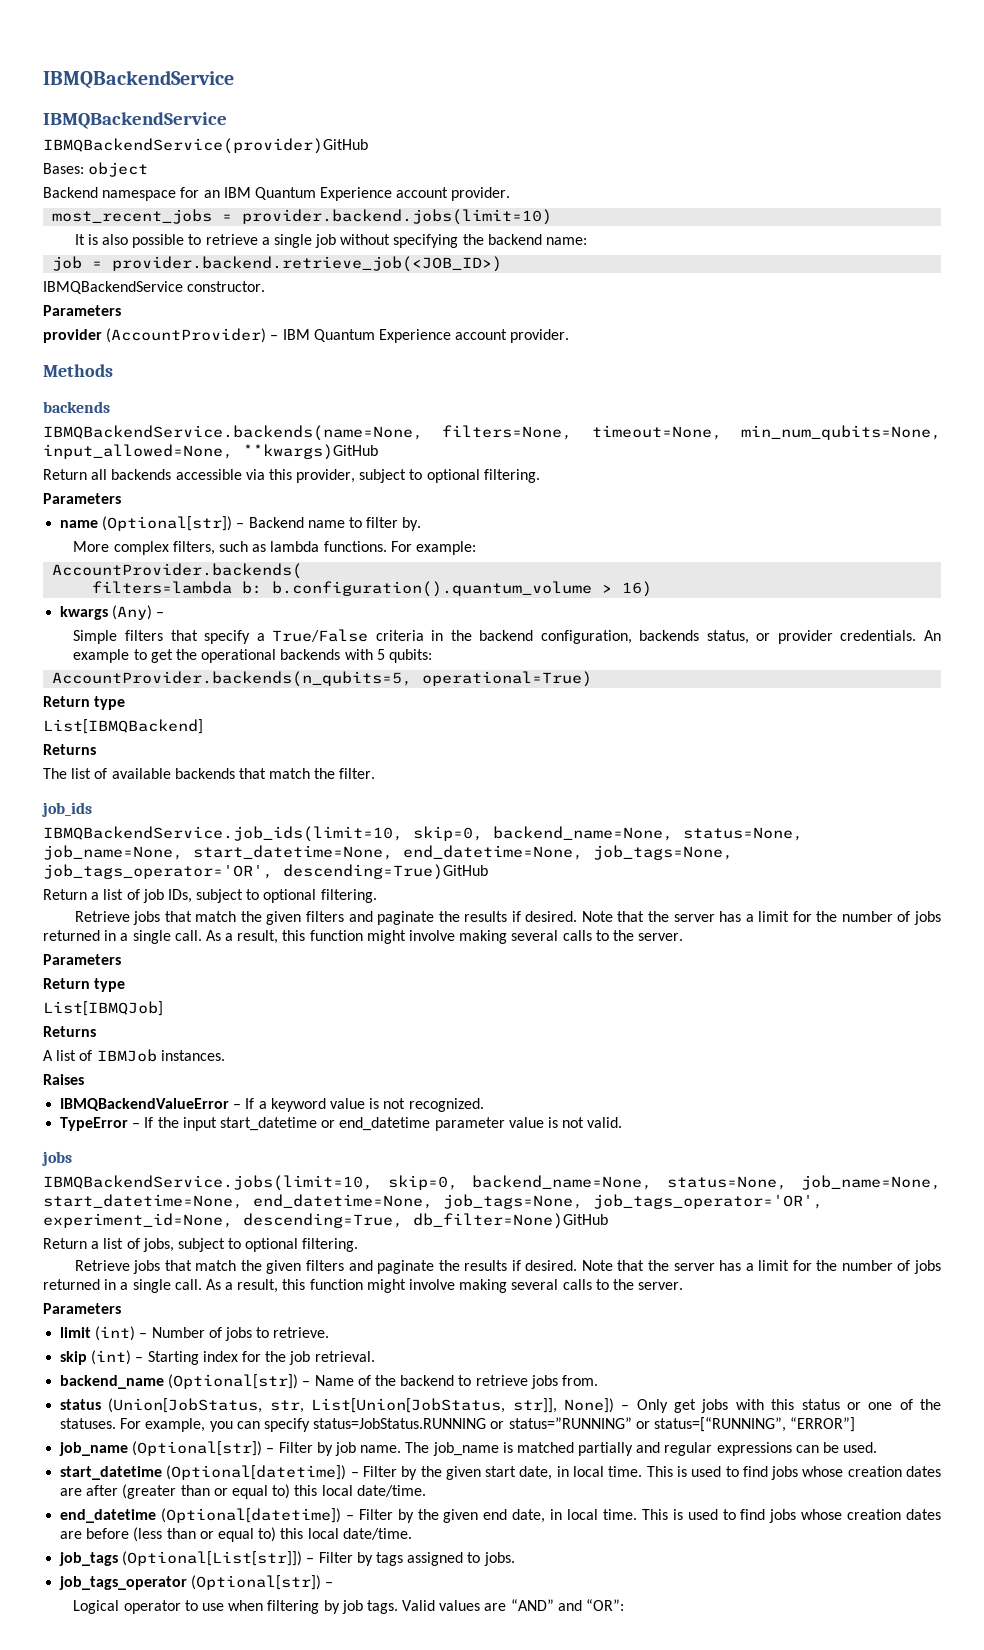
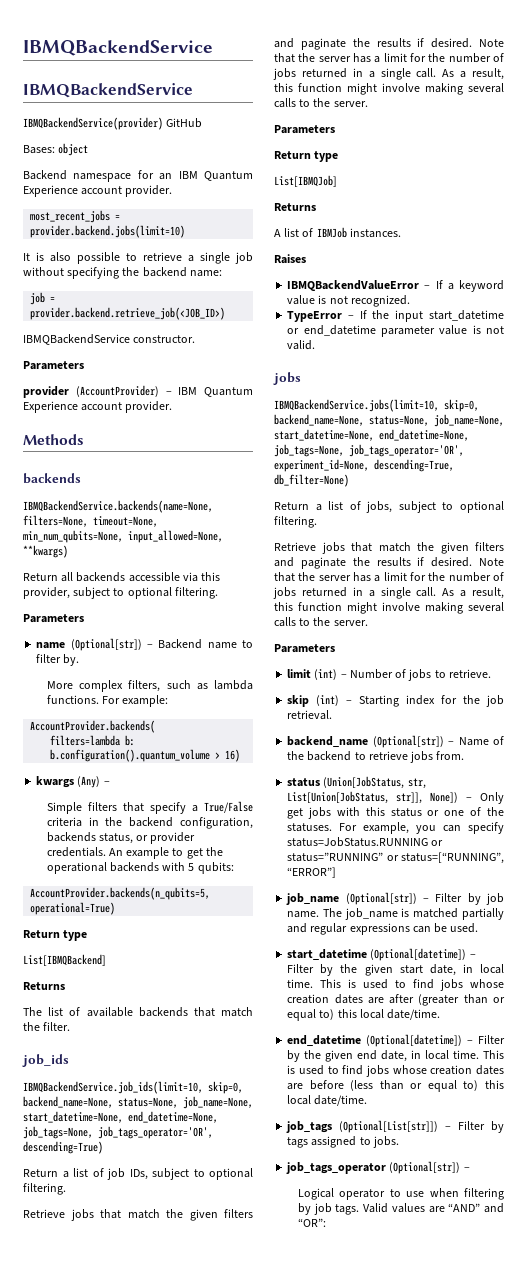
- IBMQBackendService(provider)GitHub
+ IBMQBackendService(provider) GitHub
- IBMQBackendService.backends(name=None, filters=None, timeout=None, min_num_qubits=None, input_allowed=None, **kwargs)GitHub
+ IBMQBackendService.backends(name=None, filters=None, timeout=None, min_num_qubits=None, input_allowed=None, **kwargs)
- IBMQBackendService.job_ids(limit=10, skip=0, backend_name=None, status=None, job_name=None, start_datetime=None, end_datetime=None, job_tags=None, job_tags_operator='OR', descending=True)GitHub
+ IBMQBackendService.job_ids(limit=10, skip=0, backend_name=None, status=None, job_name=None, start_datetime=None, end_datetime=None, job_tags=None, job_tags_operator='OR', descending=True)
- IBMQBackendService.jobs(limit=10, skip=0, backend_name=None, status=None, job_name=None, start_datetime=None, end_datetime=None, job_tags=None, job_tags_operator='OR', experiment_id=None, descending=True, db_filter=None)GitHub
+ IBMQBackendService.jobs(limit=10, skip=0, backend_name=None, status=None, job_name=None, start_datetime=None, end_datetime=None, job_tags=None, job_tags_operator='OR', experiment_id=None, descending=True, db_filter=None)

